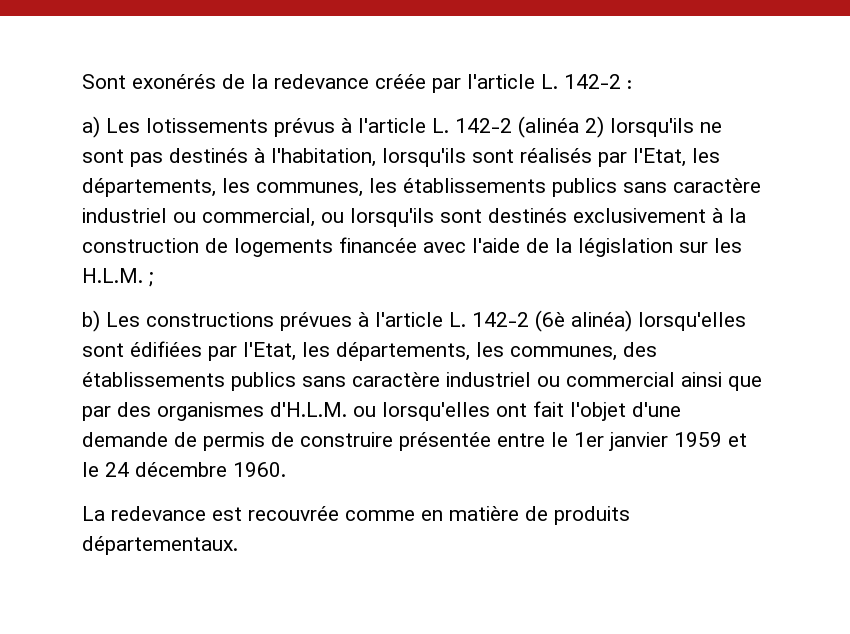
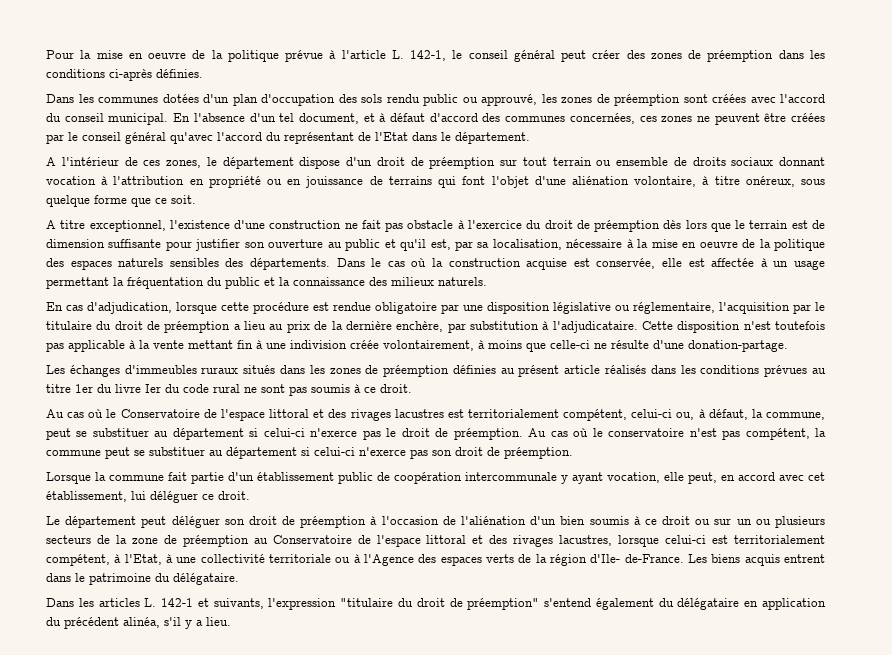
- Sont exonérés de la redevance créée par l'article L. 142-2 :
- a) Les lotissements prévus à l'article L. 142-2 (alinéa 2) lorsqu'ils ne sont pas destinés à l'habitation, lorsqu'ils sont réalisés par l'Etat, les départements, les communes, les établissements publics sans caractère industriel ou commercial, ou lorsqu'ils sont destinés exclusivement à la construction de logements financée avec l'aide de la législation sur les H.L.M. ;
- b) Les constructions prévues à l'article L. 142-2 (6è alinéa) lorsqu'elles sont édifiées par l'Etat, les départements, les communes, des établissements publics sans caractère industriel ou commercial ainsi que par des organismes d'H.L.M. ou lorsqu'elles ont fait l'objet d'une demande de permis de construire présentée entre le 1er janvier 1959 et le 24 décembre 1960.
- La redevance est recouvrée comme en matière de produits départementaux.
+ Pour la mise en oeuvre de la politique prévue à l'article L. 142-1, le conseil général peut créer des zones de préemption dans les conditions ci-après définies.
+ Dans les communes dotées d'un plan d'occupation des sols rendu public ou approuvé, les zones de préemption sont créées avec l'accord du conseil municipal. En l'absence d'un tel document, et à défaut d'accord des communes concernées, ces zones ne peuvent être créées par le conseil général qu'avec l'accord du représentant de l'Etat dans le département.
+ A l'intérieur de ces zones, le département dispose d'un droit de préemption sur tout terrain ou ensemble de droits sociaux donnant vocation à l'attribution en propriété ou en jouissance de terrains qui font l'objet d'une aliénation volontaire, à titre onéreux, sous quelque forme que ce soit.
+ A titre exceptionnel, l'existence d'une construction ne fait pas obstacle à l'exercice du droit de préemption dès lors que le terrain est de dimension suffisante pour justifier son ouverture au public et qu'il est, par sa localisation, nécessaire à la mise en oeuvre de la politique des espaces naturels sensibles des départements. Dans le cas où la construction acquise est conservée, elle est affectée à un usage permettant la fréquentation du public et la connaissance des milieux naturels.
+ En cas d'adjudication, lorsque cette procédure est rendue obligatoire par une disposition législative ou réglementaire, l'acquisition par le titulaire du droit de préemption a lieu au prix de la dernière enchère, par substitution à l'adjudicataire. Cette disposition n'est toutefois pas applicable à la vente mettant fin à une indivision créée volontairement, à moins que celle-ci ne résulte d'une donation-partage.
+ Les échanges d'immeubles ruraux situés dans les zones de préemption définies au présent article réalisés dans les conditions prévues au titre 1er du livre Ier du code rural ne sont pas soumis à ce droit.
+ Au cas où le Conservatoire de l'espace littoral et des rivages lacustres est territorialement compétent, celui-ci ou, à défaut, la commune, peut se substituer au département si celui-ci n'exerce pas le droit de préemption. Au cas où le conservatoire n'est pas compétent, la commune peut se substituer au département si celui-ci n'exerce pas son droit de préemption.
+ Lorsque la commune fait partie d'un établissement public de coopération intercommunale y ayant vocation, elle peut, en accord avec cet établissement, lui déléguer ce droit.
+ Le département peut déléguer son droit de préemption à l'occasion de l'aliénation d'un bien soumis à ce droit ou sur un ou plusieurs secteurs de la zone de préemption au Conservatoire de l'espace littoral et des rivages lacustres, lorsque celui-ci est territorialement compétent, à l'Etat, à une collectivité territoriale ou à l'Agence des espaces verts de la région d'Ile- de-France. Les biens acquis entrent dans le patrimoine du délégataire.
+ Dans les articles L. 142-1 et suivants, l'expression "titulaire du droit de préemption" s'entend également du délégataire en application du précédent alinéa, s'il y a lieu.

